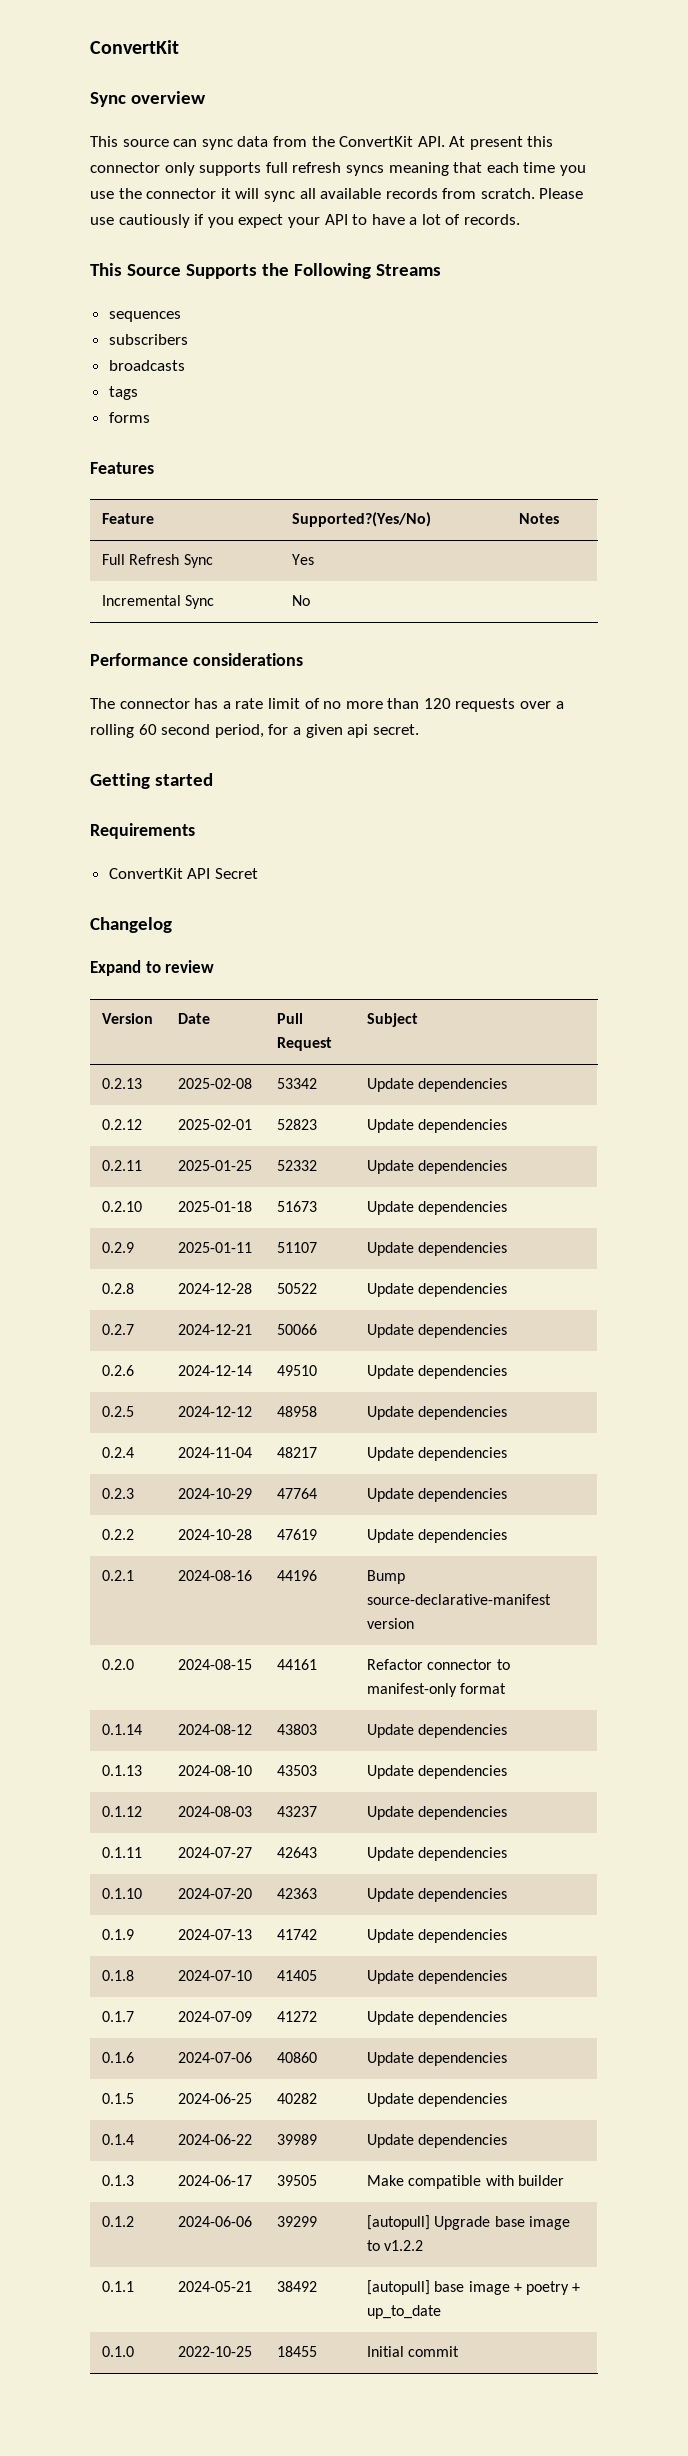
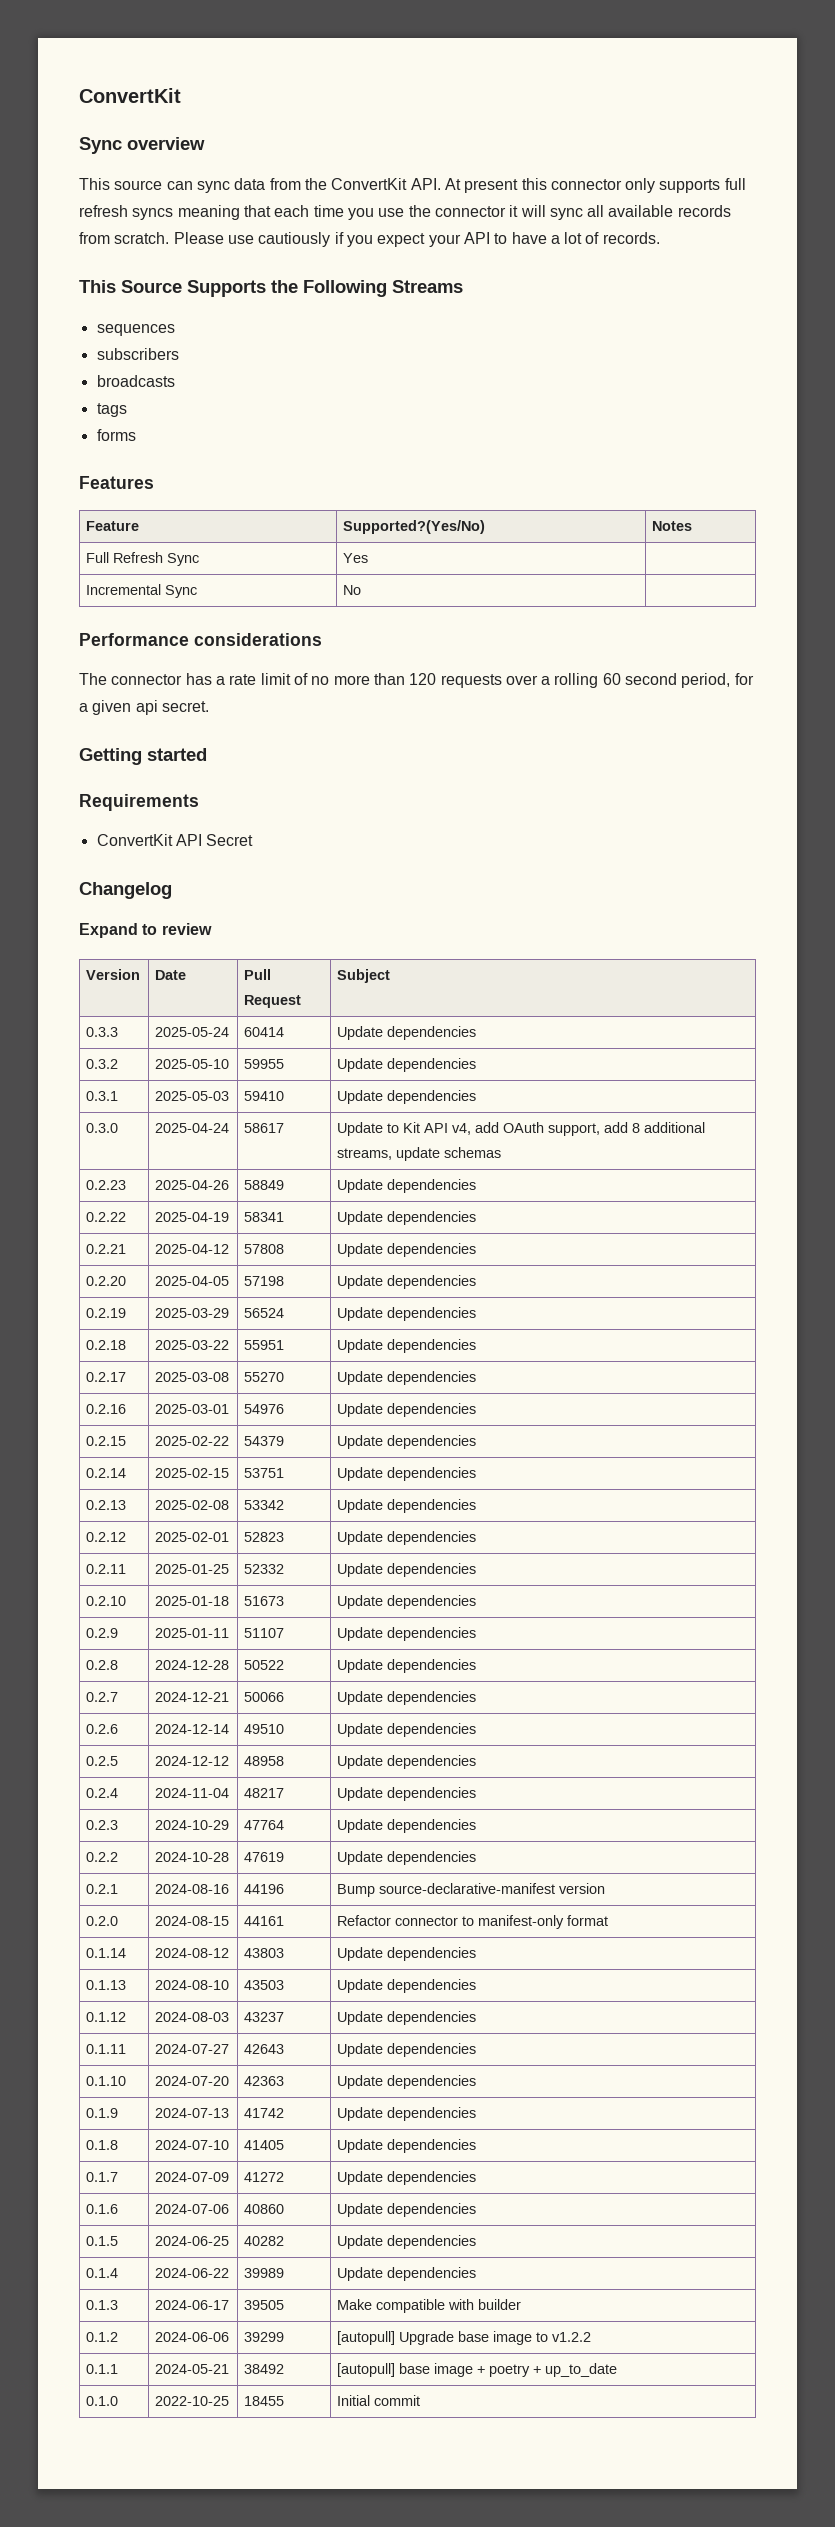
+ 0.3.3 | 2025-05-24 | 60414 | Update dependencies
+ 0.3.2 | 2025-05-10 | 59955 | Update dependencies
+ 0.3.1 | 2025-05-03 | 59410 | Update dependencies
+ 0.3.0 | 2025-04-24 | 58617 | Update to Kit API v4, add OAuth support, add 8 additional streams, update schemas
+ 0.2.23 | 2025-04-26 | 58849 | Update dependencies
+ 0.2.22 | 2025-04-19 | 58341 | Update dependencies
+ 0.2.21 | 2025-04-12 | 57808 | Update dependencies
+ 0.2.20 | 2025-04-05 | 57198 | Update dependencies
+ 0.2.19 | 2025-03-29 | 56524 | Update dependencies
+ 0.2.18 | 2025-03-22 | 55951 | Update dependencies
+ 0.2.17 | 2025-03-08 | 55270 | Update dependencies
+ 0.2.16 | 2025-03-01 | 54976 | Update dependencies
+ 0.2.15 | 2025-02-22 | 54379 | Update dependencies
+ 0.2.14 | 2025-02-15 | 53751 | Update dependencies

